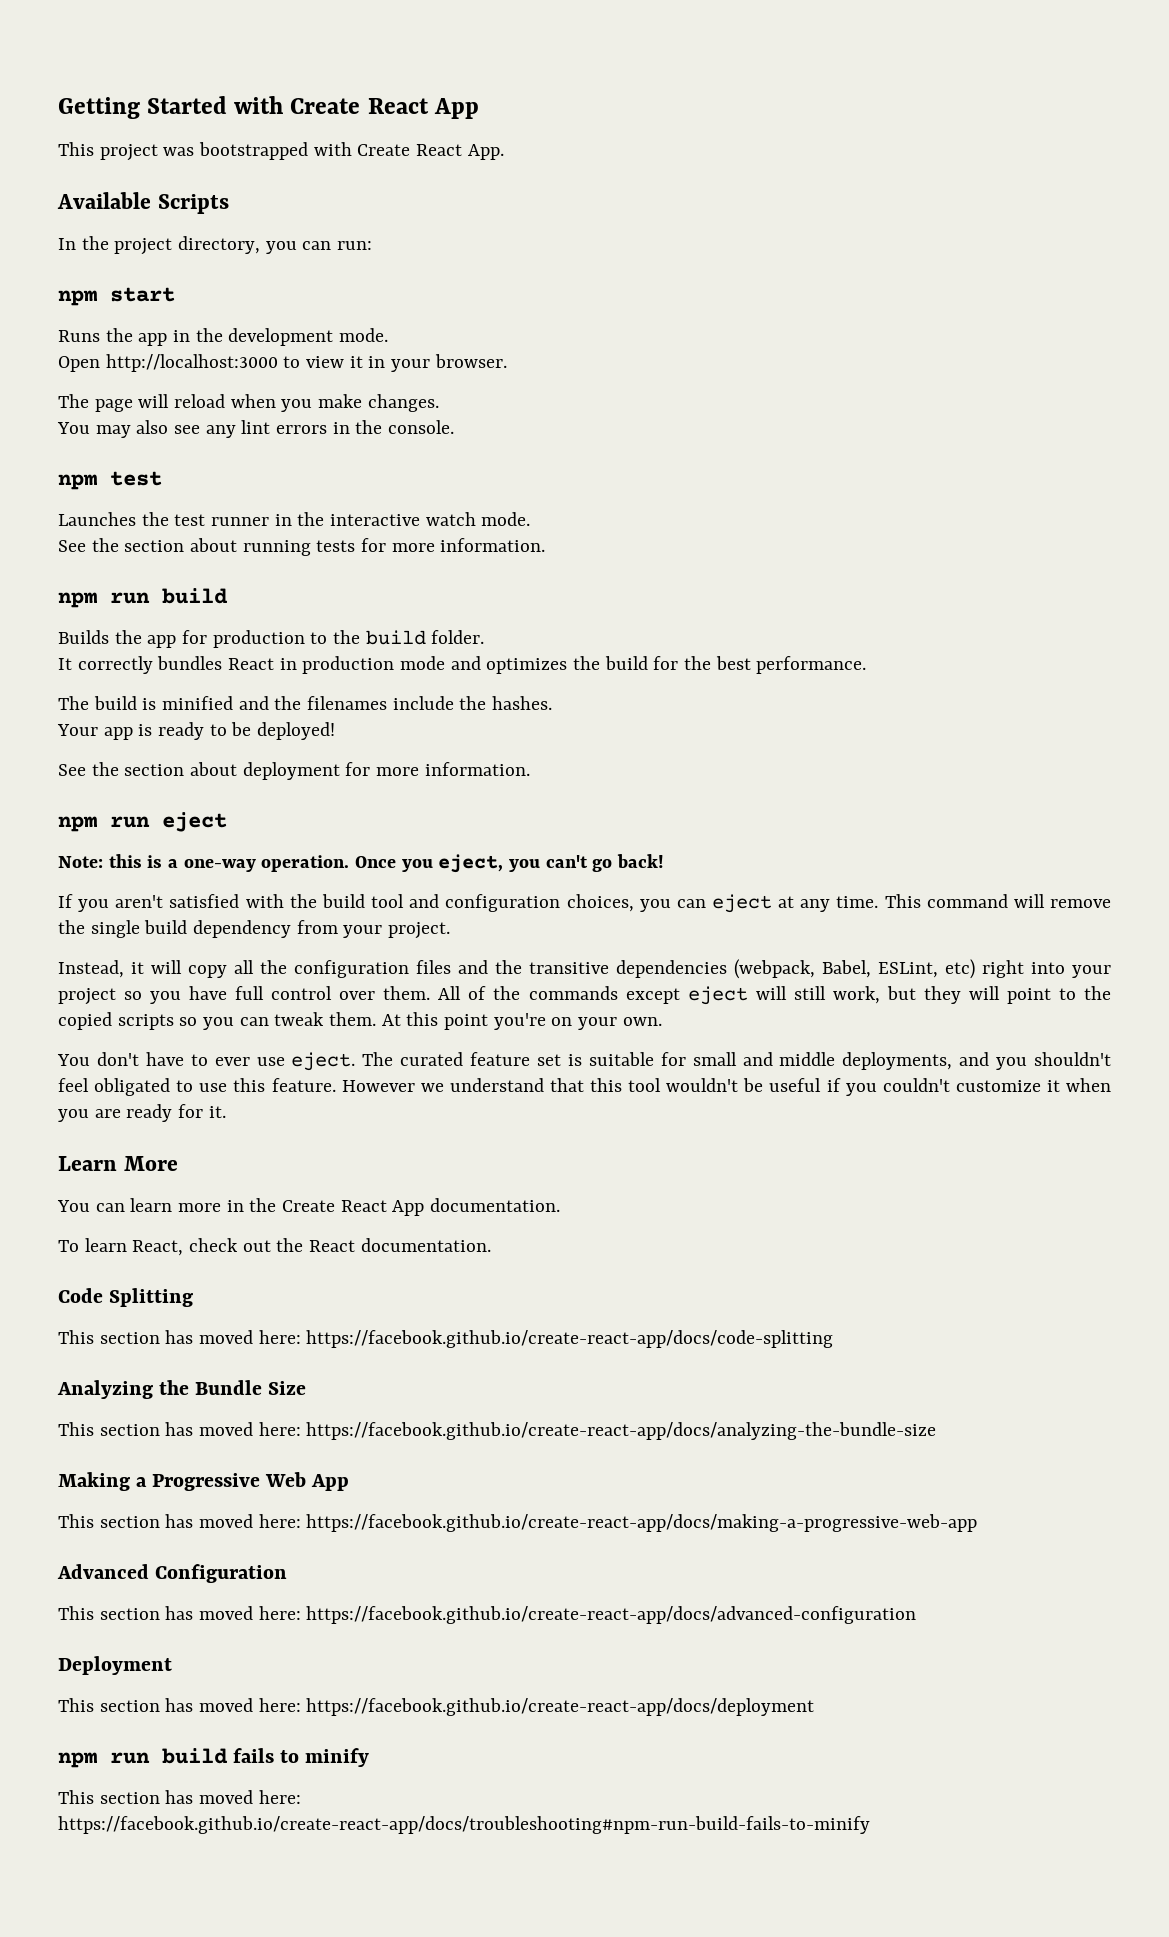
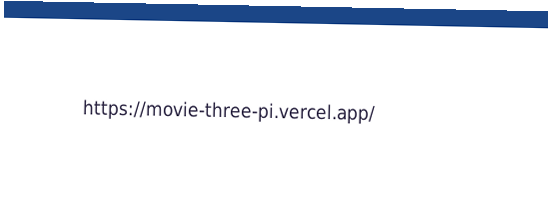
- Getting Started with Create React App
- This project was bootstrapped with Create React App.
- Available Scripts
- In the project directory, you can run:
- npm start
- Runs the app in the development mode.
- Open http://localhost:3000 to view it in your browser.
- The page will reload when you make changes.
- You may also see any lint errors in the console.
- npm test
- Launches the test runner in the interactive watch mode.
- See the section about running tests for more information.
- npm run build
- Builds the app for production to the build folder.
- It correctly bundles React in production mode and optimizes the build for the best performance.
- The build is minified and the filenames include the hashes.
- Your app is ready to be deployed!
- See the section about deployment for more information.
- npm run eject
- Note: this is a one-way operation. Once you eject, you can't go back!
- If you aren't satisfied with the build tool and configuration choices, you can eject at any time. This command will remove the single build dependency from your project.
- Instead, it will copy all the configuration files and the transitive dependencies (webpack, Babel, ESLint, etc) right into your project so you have full control over them. All of the commands except eject will still work, but they will point to the copied scripts so you can tweak them. At this point you're on your own.
- You don't have to ever use eject. The curated feature set is suitable for small and middle deployments, and you shouldn't feel obligated to use this feature. However we understand that this tool wouldn't be useful if you couldn't customize it when you are ready for it.
- Learn More
- You can learn more in the Create React App documentation.
- To learn React, check out the React documentation.
- Code Splitting
- This section has moved here: https://facebook.github.io/create-react-app/docs/code-splitting
- Analyzing the Bundle Size
- This section has moved here: https://facebook.github.io/create-react-app/docs/analyzing-the-bundle-size
- Making a Progressive Web App
- This section has moved here: https://facebook.github.io/create-react-app/docs/making-a-progressive-web-app
- Advanced Configuration
- This section has moved here: https://facebook.github.io/create-react-app/docs/advanced-configuration
- Deployment
- This section has moved here: https://facebook.github.io/create-react-app/docs/deployment
- npm run build fails to minify
- This section has moved here: https://facebook.github.io/create-react-app/docs/troubleshooting#npm-run-build-fails-to-minify
+ https://movie-three-pi.vercel.app/

